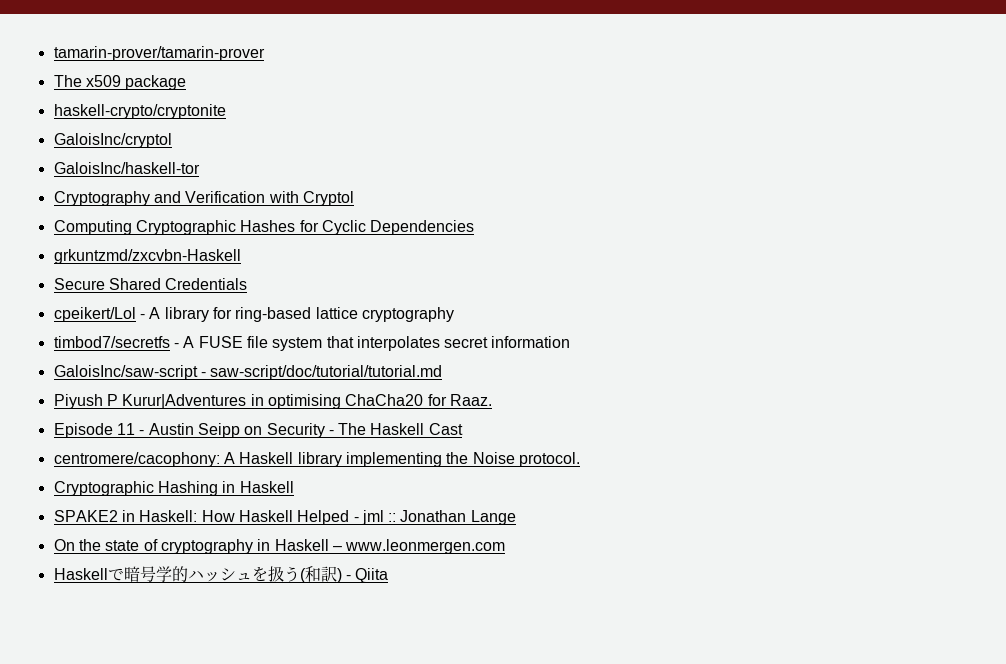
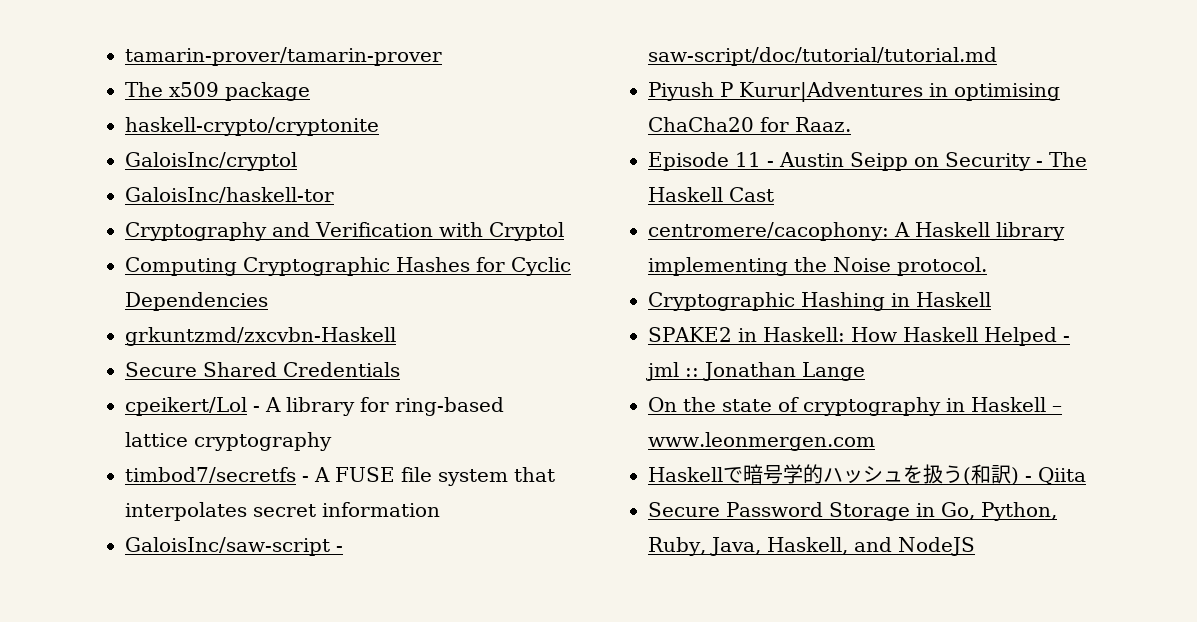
+ Secure Password Storage in Go, Python, Ruby, Java, Haskell, and NodeJS

